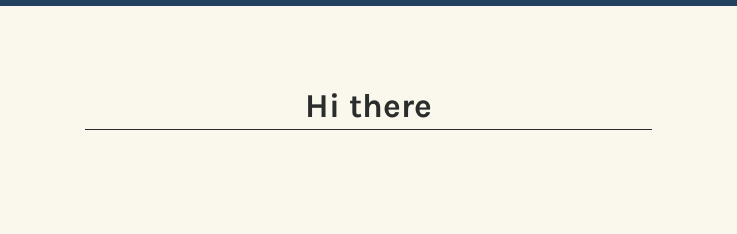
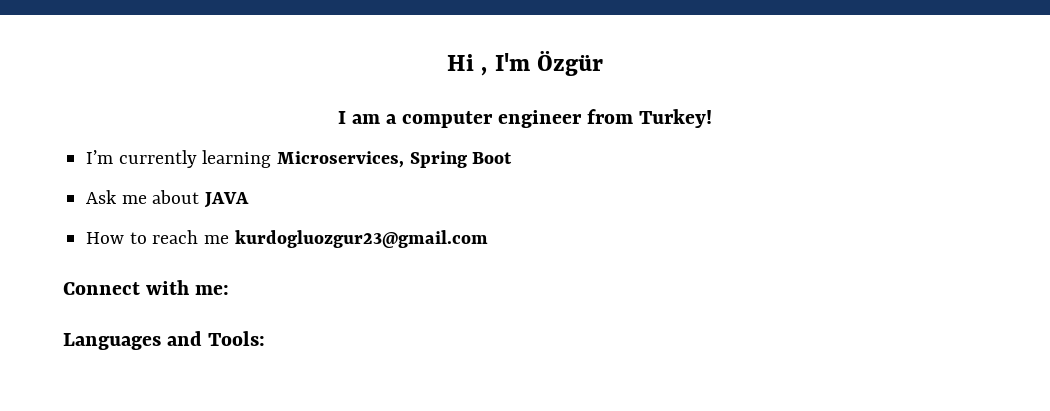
- Hi there
+ Hi , I'm Özgür
+ I am a computer engineer from Turkey!
+ I’m currently learning Microservices, Spring Boot
+ Ask me about JAVA
+ How to reach me kurdogluozgur23@gmail.com
+ Connect with me:
+ Languages and Tools:

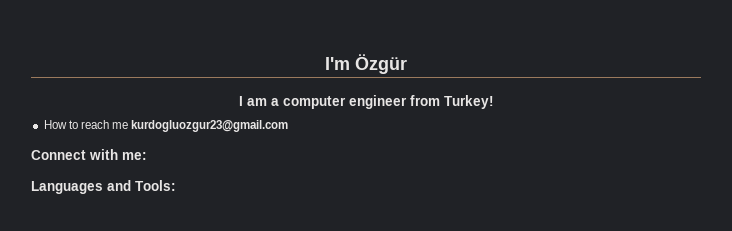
- Hi , I'm Özgür
+ I'm Özgür
- I’m currently learning Microservices, Spring Boot
- Ask me about JAVA

